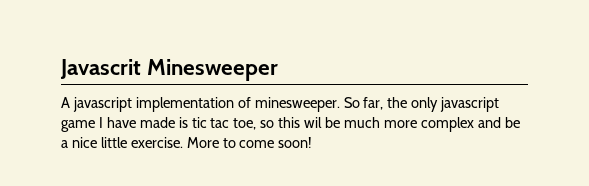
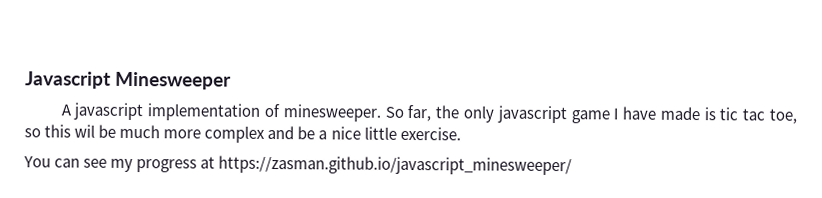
- Javascrit Minesweeper
+ Javascript Minesweeper
- So far, the only javascript game I have made is tic tac toe, so this wil be much more complex and be a nice little exercise. More to come soon!
+ So far, the only javascript game I have made is tic tac toe, so this wil be much more complex and be a nice little exercise.
+ You can see my progress at https://zasman.github.io/javascript_minesweeper/

